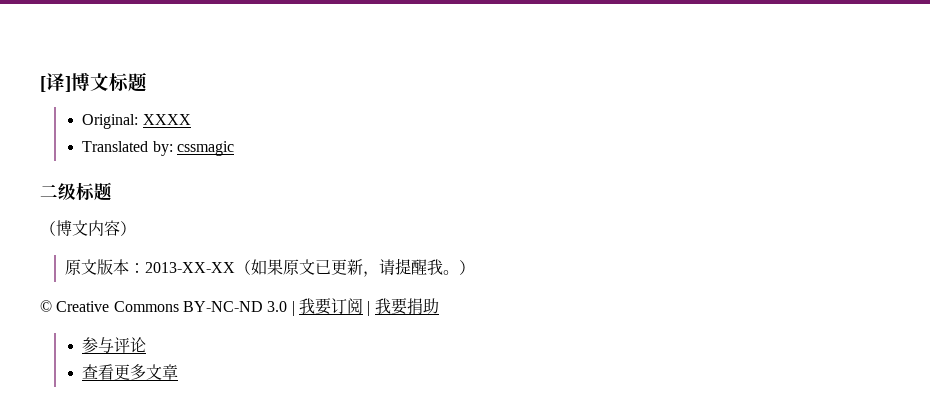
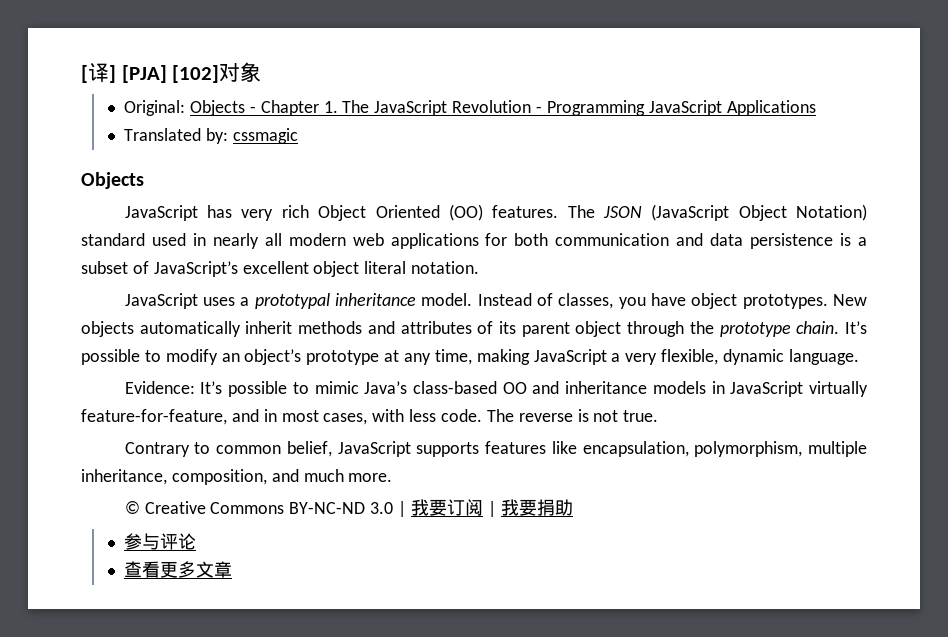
- [译]博文标题
- Original: XXXX
+ [译] [PJA] [102]对象
+ Original: Objects - Chapter 1. The JavaScript Revolution - Programming JavaScript Applications
  Translated by: cssmagic
- 二级标题
- （博文内容）
- 原文版本：2013-XX-XX（如果原文已更新，请提醒我。）
+ Objects
+ JavaScript has very rich Object Oriented (OO) features. The JSON (JavaScript Object Notation) standard used in nearly all modern web applications for both communication and data persistence is a subset of JavaScript’s excellent object literal notation.
+ JavaScript uses a prototypal inheritance model. Instead of classes, you have object prototypes. New objects automatically inherit methods and attributes of its parent object through the prototype chain. It’s possible to modify an object’s prototype at any time, making JavaScript a very flexible, dynamic language.
+ Evidence: It’s possible to mimic Java’s class-based OO and inheritance models in JavaScript virtually feature-for-feature, and in most cases, with less code. The reverse is not true.
+ Contrary to common belief, JavaScript supports features like encapsulation, polymorphism, multiple inheritance, composition, and much more.

